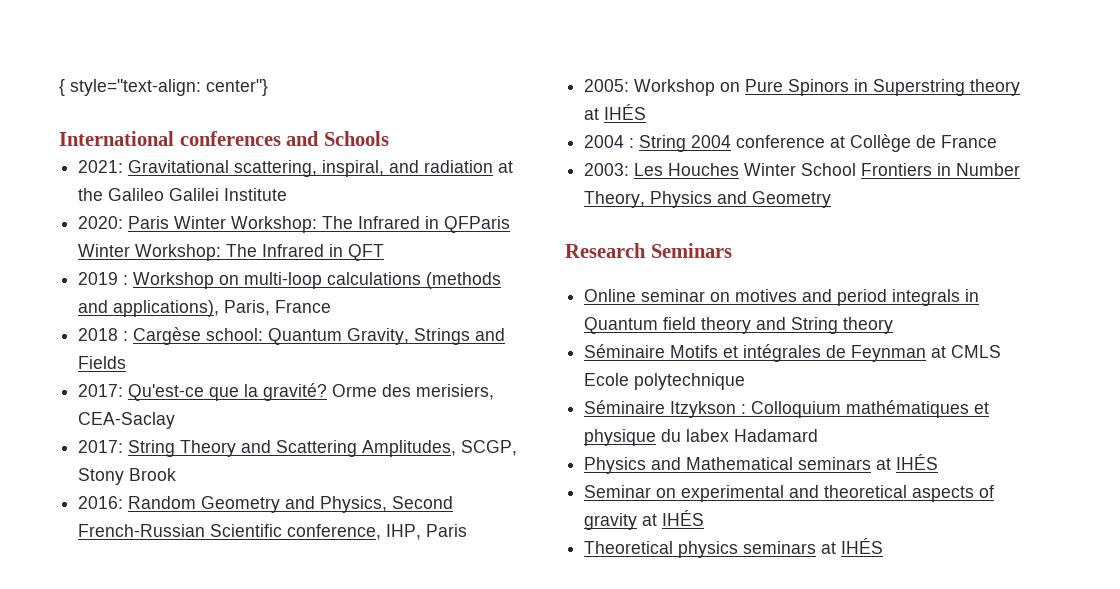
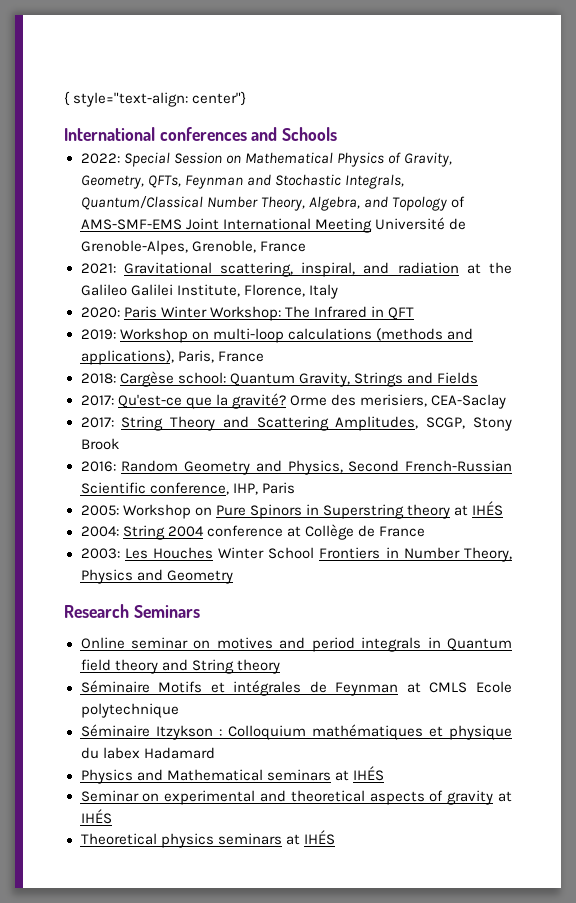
+ 2022: Special Session on Mathematical Physics of Gravity, Geometry, QFTs, Feynman and Stochastic Integrals, Quantum/Classical Number Theory, Algebra, and Topology of AMS-SMF-EMS Joint International Meeting Université de Grenoble-Alpes, Grenoble, France
- 2021: Gravitational scattering, inspiral, and radiation at the Galileo Galilei Institute
+ 2021: Gravitational scattering, inspiral, and radiation at the Galileo Galilei Institute, Florence, Italy
- 2020: Paris Winter Workshop: The Infrared in QFParis Winter Workshop: The Infrared in QFT
+ 2020: Paris Winter Workshop: The Infrared in QFT
- 2019 : Workshop on multi-loop calculations (methods and applications), Paris, France
+ 2019: Workshop on multi-loop calculations (methods and applications), Paris, France
- 2018 : Cargèse school: Quantum Gravity, Strings and Fields
+ 2018: Cargèse school: Quantum Gravity, Strings and Fields
- 2004 : String 2004 conference at Collège de France
+ 2004: String 2004 conference at Collège de France

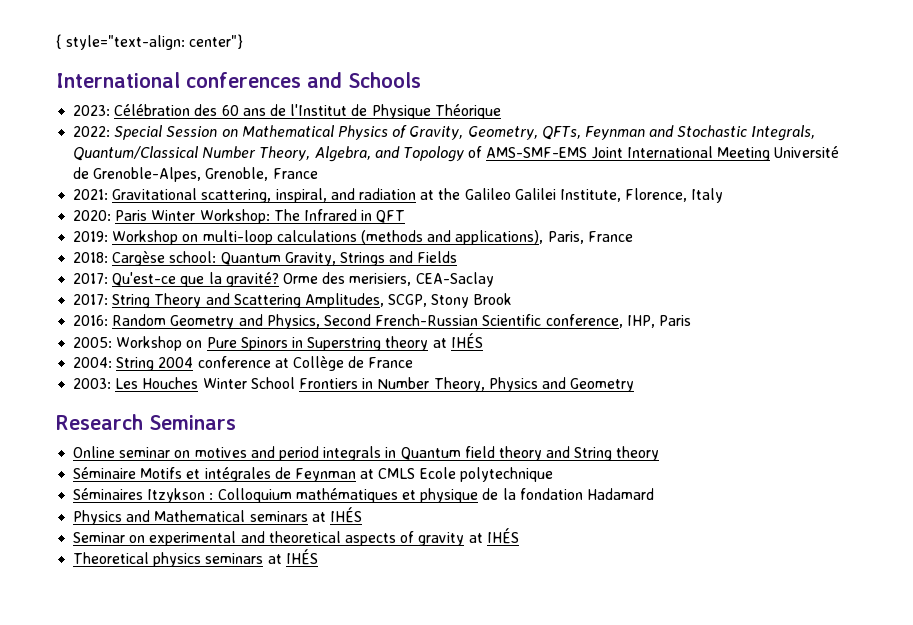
+ 2023: Célébration des 60 ans de l'Institut de Physique Théorique
- Séminaire Itzykson : Colloquium mathématiques et physique du labex Hadamard
+ Séminaires Itzykson : Colloquium mathématiques et physique de la fondation Hadamard

